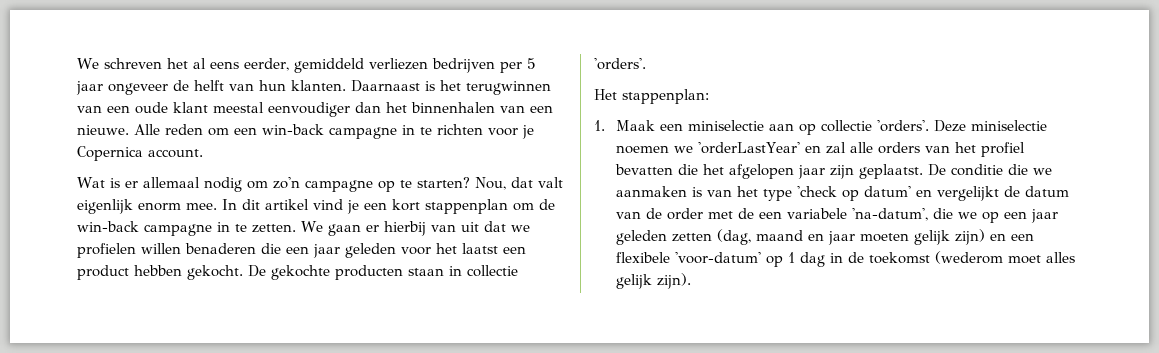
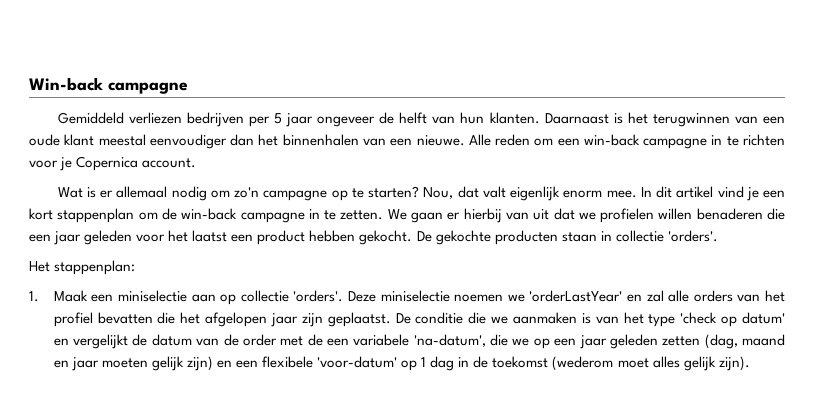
- We schreven het al eens eerder, gemiddeld verliezen bedrijven per 5 jaar ongeveer de helft van hun klanten.
+ Win-back campagne
+ Gemiddeld verliezen bedrijven per 5 jaar ongeveer de helft van hun klanten.

